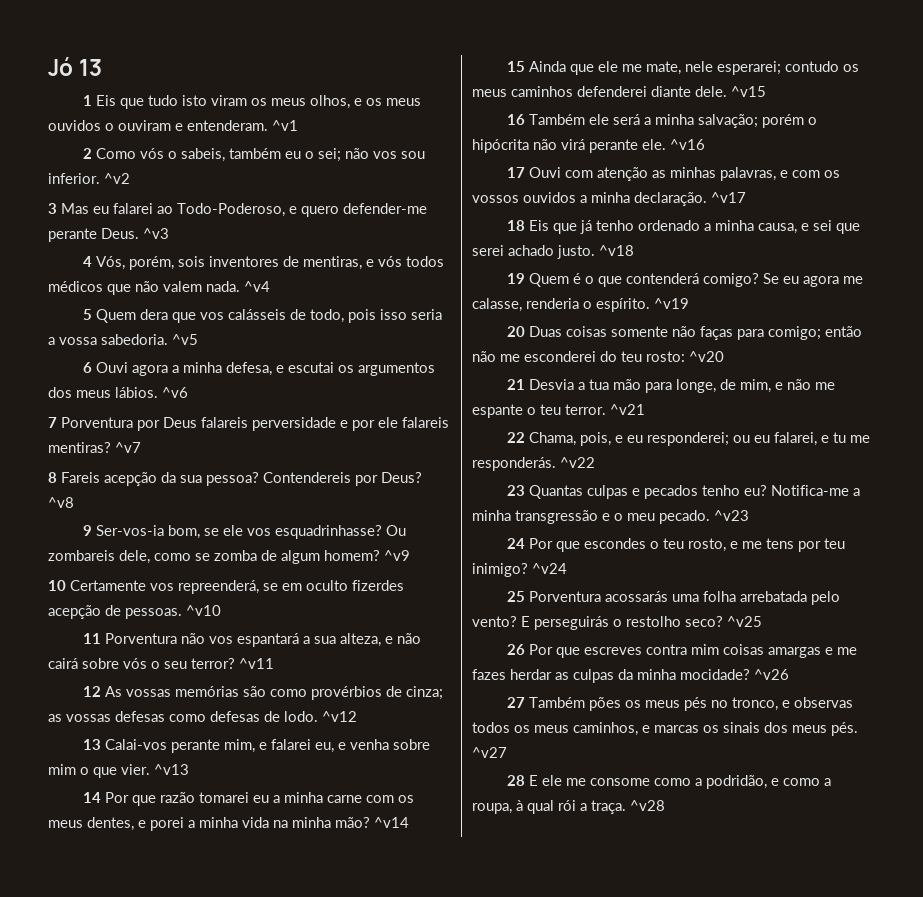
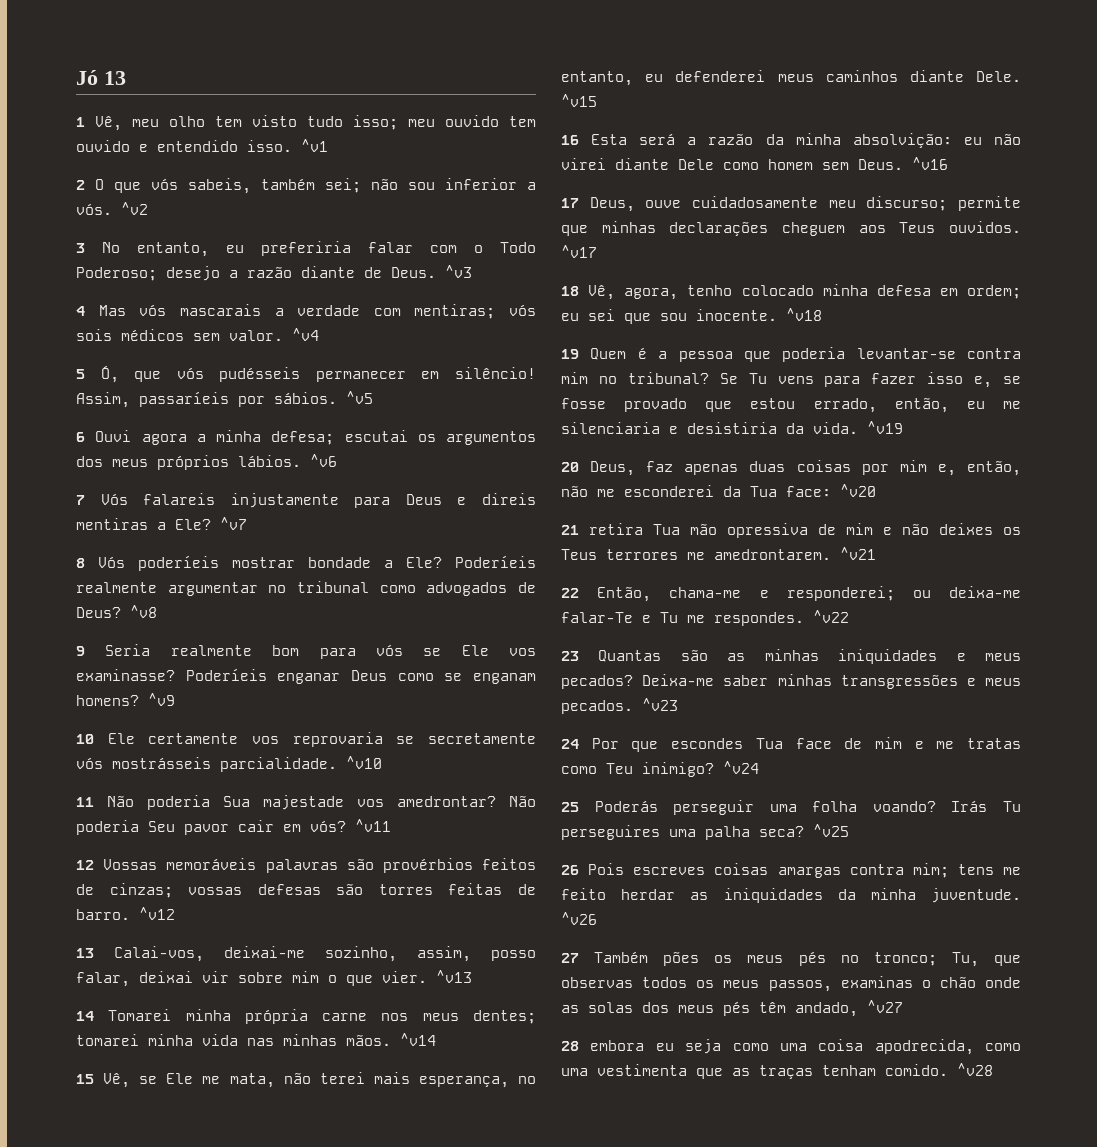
- 1 Eis que tudo isto viram os meus olhos, e os meus ouvidos o ouviram e entenderam. ^v1
- 2 Como vós o sabeis, também eu o sei; não vos sou inferior. ^v2
- 3 Mas eu falarei ao Todo-Poderoso, e quero defender-me perante Deus. ^v3
- 4 Vós, porém, sois inventores de mentiras, e vós todos médicos que não valem nada. ^v4
- 5 Quem dera que vos calásseis de todo, pois isso seria a vossa sabedoria.
+ 1 Vê, meu olho tem visto tudo isso; meu ouvido tem ouvido e entendido isso. ^v1
+ 2 O que vós sabeis, também sei; não sou inferior a vós. ^v2
+ 3 No entanto, eu preferiria falar com o Todo Poderoso; desejo a razão diante de Deus. ^v3
+ 4 Mas vós mascarais a verdade com mentiras; vós sois médicos sem valor. ^v4
+ 5 Ó, que vós pudésseis permanecer em silêncio! Assim, passaríeis por sábios.
- 6 Ouvi agora a minha defesa, e escutai os argumentos dos meus lábios.
+ 6 Ouvi agora a minha defesa; escutai os argumentos dos meus próprios lábios.
- 7 Porventura por Deus falareis perversidade e por ele falareis mentiras? ^v7
- 8 Fareis acepção da sua pessoa? Contendereis por Deus? ^v8
- 9 Ser-vos-ia bom, se ele vos esquadrinhasse? Ou zombareis dele, como se zomba de algum homem? ^v9
- 10 Certamente vos repreenderá, se em oculto fizerdes acepção de pessoas. ^v10
- 11 Porventura não vos espantará a sua alteza, e não cairá sobre vós o seu terror? ^v11
- 12 As vossas memórias são como provérbios de cinza; as vossas defesas como defesas de lodo. ^v12
- 13 Calai-vos perante mim, e falarei eu, e venha sobre mim o que vier.
+ 7 Vós falareis injustamente para Deus e direis mentiras a Ele? ^v7
+ 8 Vós poderíeis mostrar bondade a Ele? Poderíeis realmente argumentar no tribunal como advogados de Deus? ^v8
+ 9 Seria realmente bom para vós se Ele vos examinasse? Poderíeis enganar Deus como se enganam homens? ^v9
+ 10 Ele certamente vos reprovaria se secretamente vós mostrásseis parcialidade. ^v10
+ 11 Não poderia Sua majestade vos amedrontar? Não poderia Seu pavor cair em vós? ^v11
+ 12 Vossas memoráveis palavras são provérbios feitos de cinzas; vossas defesas são torres feitas de barro. ^v12
+ 13 Calai-vos, deixai-me sozinho, assim, posso falar, deixai vir sobre mim o que vier.
- 14 Por que razão tomarei eu a minha carne com os meus dentes, e porei a minha vida na minha mão? ^v14
- 15 Ainda que ele me mate, nele esperarei; contudo os meus caminhos defenderei diante dele. ^v15
- 16 Também ele será a minha salvação; porém o hipócrita não virá perante ele. ^v16
- 17 Ouvi com atenção as minhas palavras, e com os vossos ouvidos a minha declaração. ^v17
- 18 Eis que já tenho ordenado a minha causa, e sei que serei achado justo. ^v18
- 19 Quem é o que contenderá comigo? Se eu agora me calasse, renderia o espírito. ^v19
- 20 Duas coisas somente não faças para comigo; então não me esconderei do teu rosto: ^v20
- 21 Desvia a tua mão para longe, de mim, e não me espante o teu terror. ^v21
- 22 Chama, pois, e eu responderei; ou eu falarei, e tu me responderás. ^v22
- 23 Quantas culpas e pecados tenho eu? Notifica-me a minha transgressão e o meu pecado.
+ 14 Tomarei minha própria carne nos meus dentes; tomarei minha vida nas minhas mãos. ^v14
+ 15 Vê, se Ele me mata, não terei mais esperança, no entanto, eu defenderei meus caminhos diante Dele. ^v15
+ 16 Esta será a razão da minha absolvição: eu não virei diante Dele como homem sem Deus. ^v16
+ 17 Deus, ouve cuidadosamente meu discurso; permite que minhas declarações cheguem aos Teus ouvidos. ^v17
+ 18 Vê, agora, tenho colocado minha defesa em ordem; eu sei que sou inocente. ^v18
+ 19 Quem é a pessoa que poderia levantar-se contra mim no tribunal? Se Tu vens para fazer isso e, se fosse provado que estou errado, então, eu me silenciaria e desistiria da vida. ^v19
+ 20 Deus, faz apenas duas coisas por mim e, então, não me esconderei da Tua face: ^v20
+ 21 retira Tua mão opressiva de mim e não deixes os Teus terrores me amedrontarem. ^v21
+ 22 Então, chama-me e responderei; ou deixa-me falar-Te e Tu me respondes. ^v22
+ 23 Quantas são as minhas iniquidades e meus pecados? Deixa-me saber minhas transgressões e meus pecados.
- 24 Por que escondes o teu rosto, e me tens por teu inimigo? ^v24
- 25 Porventura acossarás uma folha arrebatada pelo vento? E perseguirás o restolho seco? ^v25
- 26 Por que escreves contra mim coisas amargas e me fazes herdar as culpas da minha mocidade?
+ 24 Por que escondes Tua face de mim e me tratas como Teu inimigo? ^v24
+ 25 Poderás perseguir uma folha voando? Irás Tu perseguires uma palha seca? ^v25
+ 26 Pois escreves coisas amargas contra mim; tens me feito herdar as iniquidades da minha juventude.
- 27 Também pões os meus pés no tronco, e observas todos os meus caminhos, e marcas os sinais dos meus pés. ^v27
- 28 E ele me consome como a podridão, e como a roupa, à qual rói a traça.
+ 27 Também pões os meus pés no tronco; Tu, que observas todos os meus passos, examinas o chão onde as solas dos meus pés têm andado, ^v27
+ 28 embora eu seja como uma coisa apodrecida, como uma vestimenta que as traças tenham comido.

